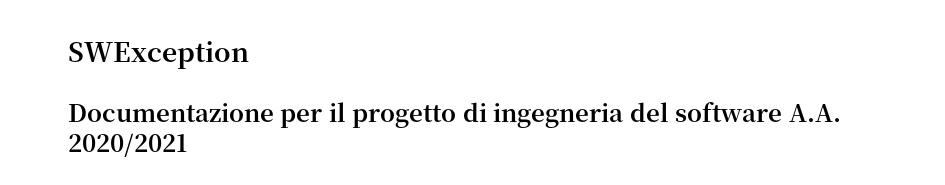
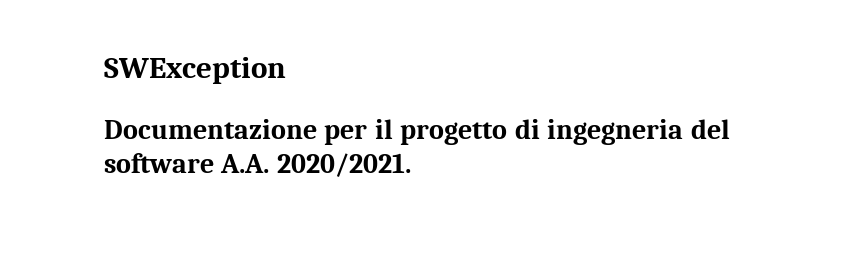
- Documentazione per il progetto di ingegneria del software A.A. 2020/2021
+ Documentazione per il progetto di ingegneria del software A.A. 2020/2021.

